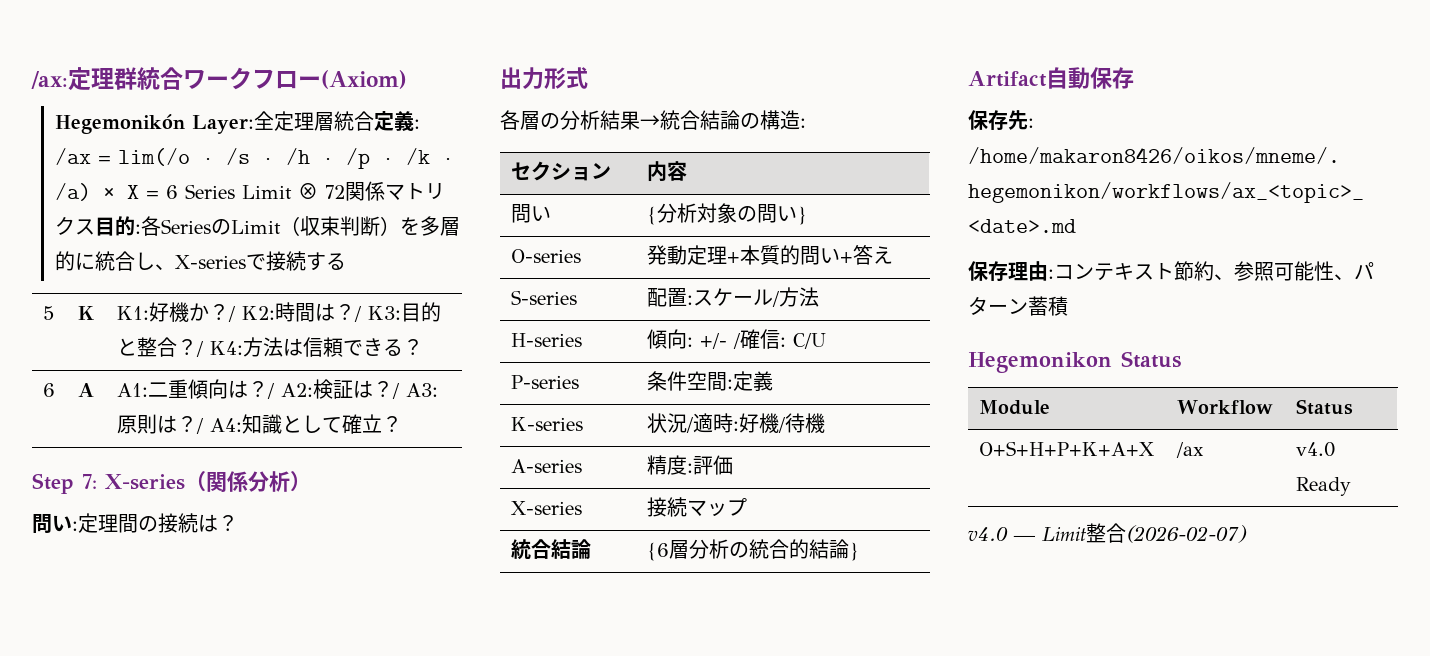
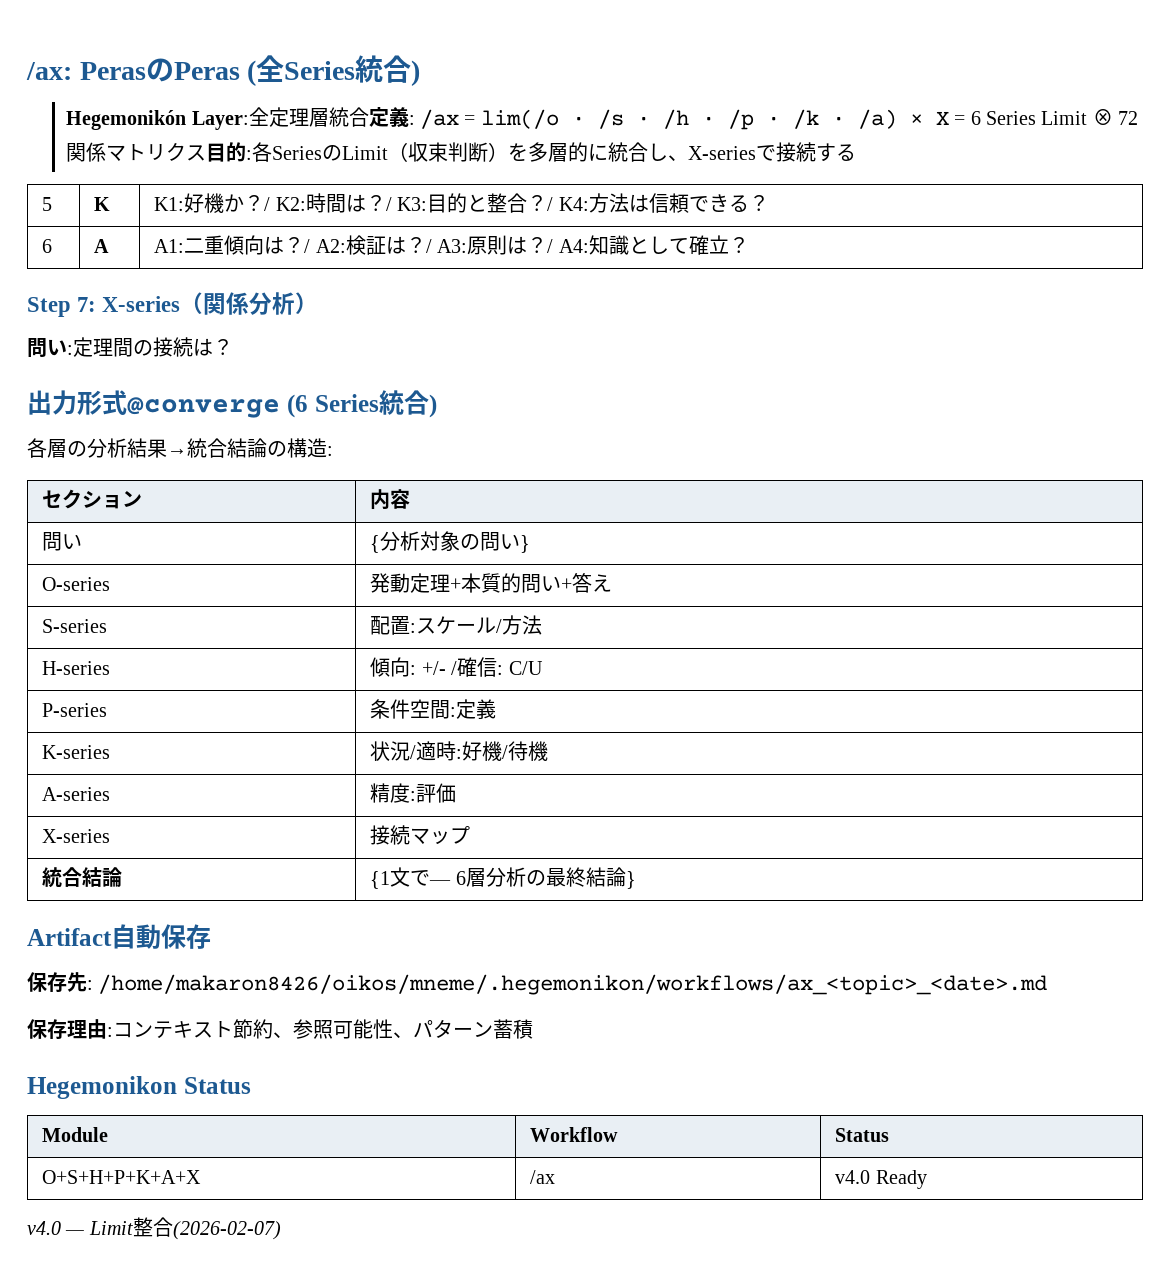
- /ax:定理群統合ワークフロー(Axiom)
+ /ax: PerasのPeras (全Series統合)
- 出力形式
+ 出力形式@converge (6 Series統合)
- 統合結論 | {6層分析の統合的結論}
+ 統合結論 | {1文で— 6層分析の最終結論}

